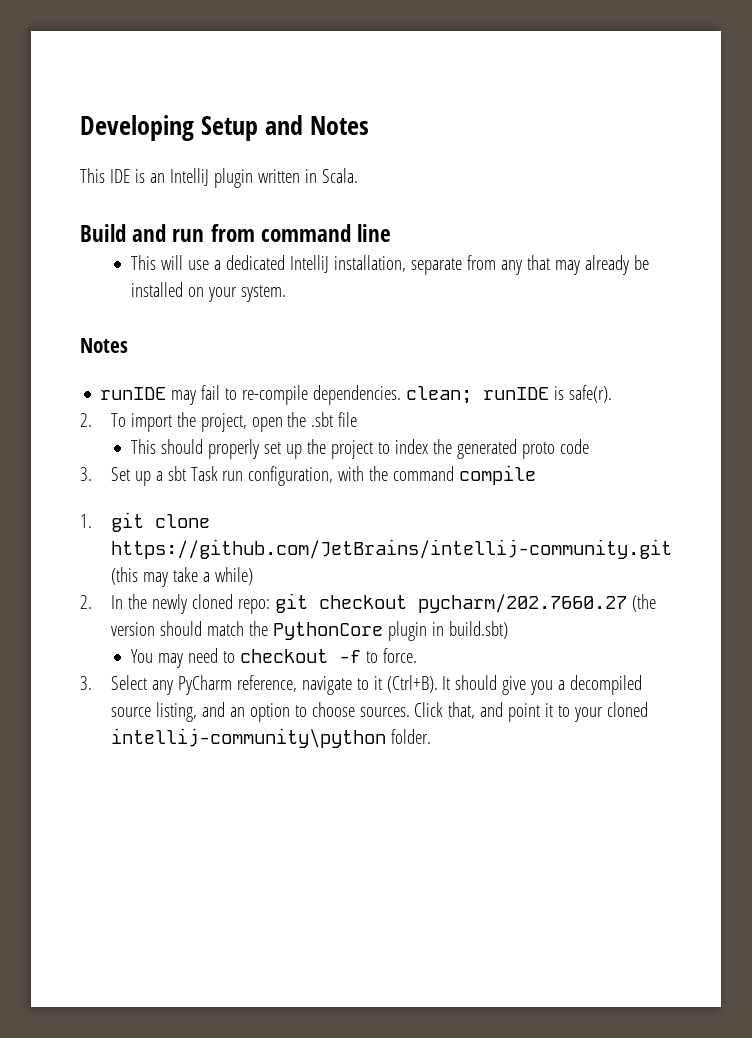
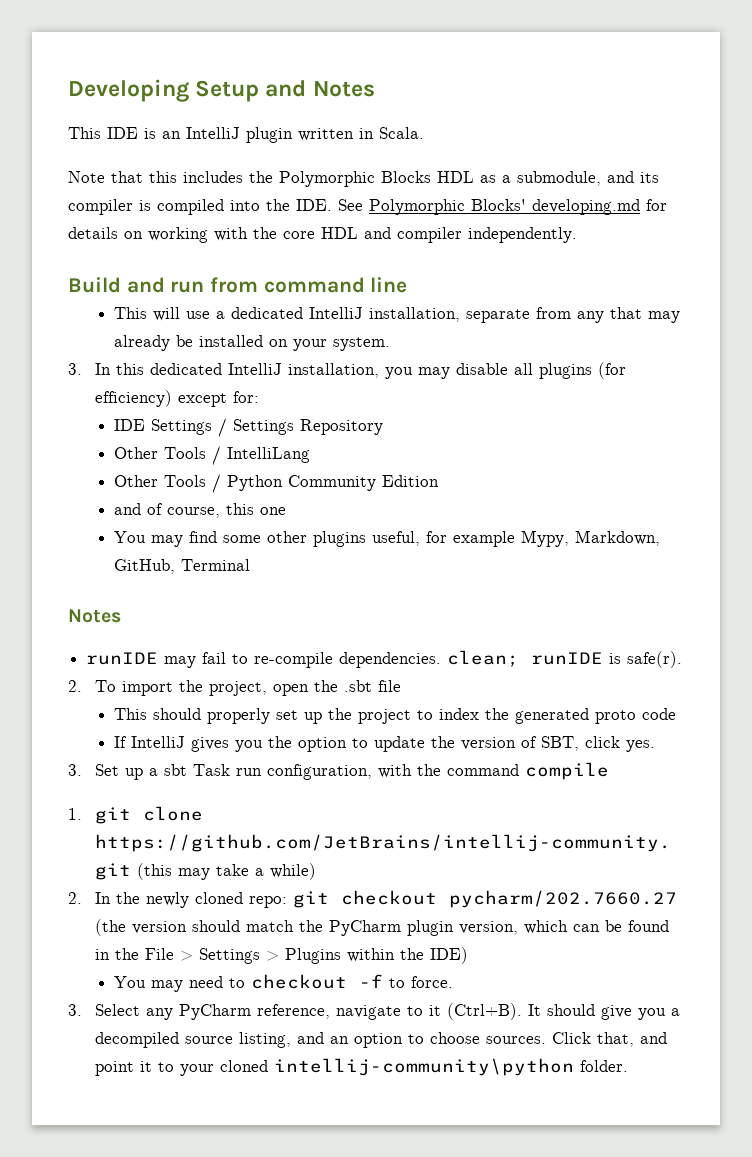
+ Note that this includes the Polymorphic Blocks HDL as a submodule, and its compiler is compiled into the IDE. See Polymorphic Blocks' developing.md for details on working with the core HDL and compiler independently.
+ 3. In this dedicated IntelliJ installation, you may disable all plugins (for efficiency) except for:
+ IDE Settings / Settings Repository
+ Other Tools / IntelliLang
+ Other Tools / Python Community Edition
+ and of course, this one
+ You may find some other plugins useful, for example Mypy, Markdown, GitHub, Terminal
+ If IntelliJ gives you the option to update the version of SBT, click yes.
- 2. In the newly cloned repo: git checkout pycharm/202.7660.27 (the version should match the PythonCore plugin in build.sbt)
+ 2. In the newly cloned repo: git checkout pycharm/202.7660.27 (the version should match the PyCharm plugin version, which can be found in the File > Settings > Plugins within the IDE)

